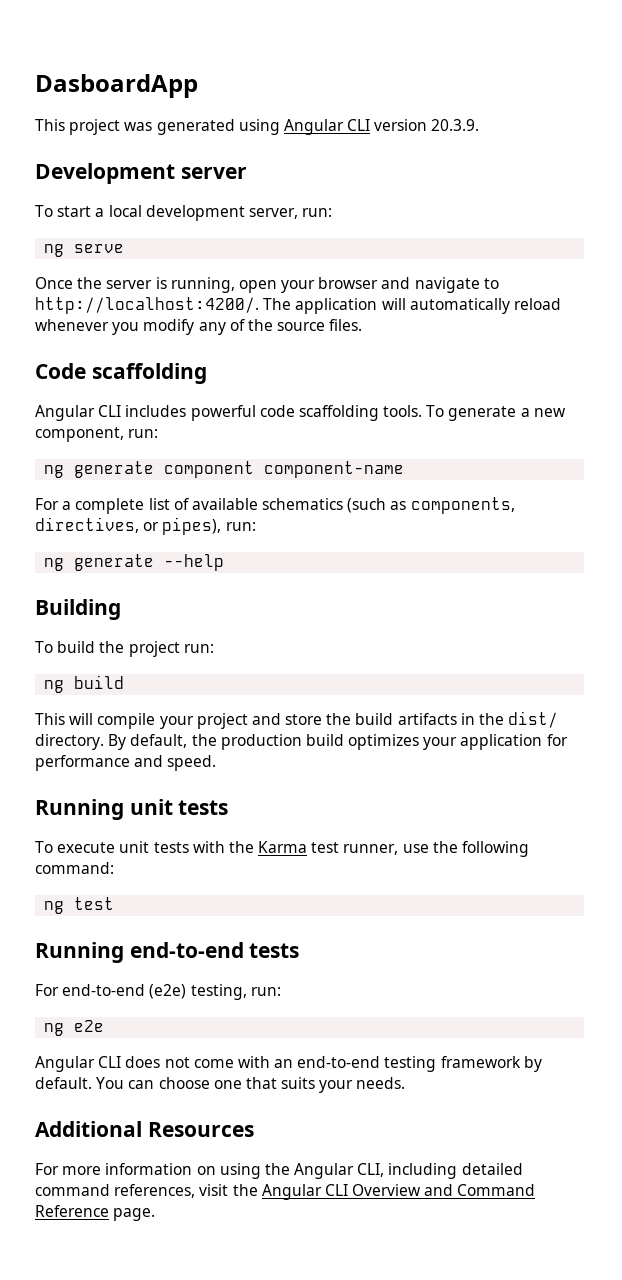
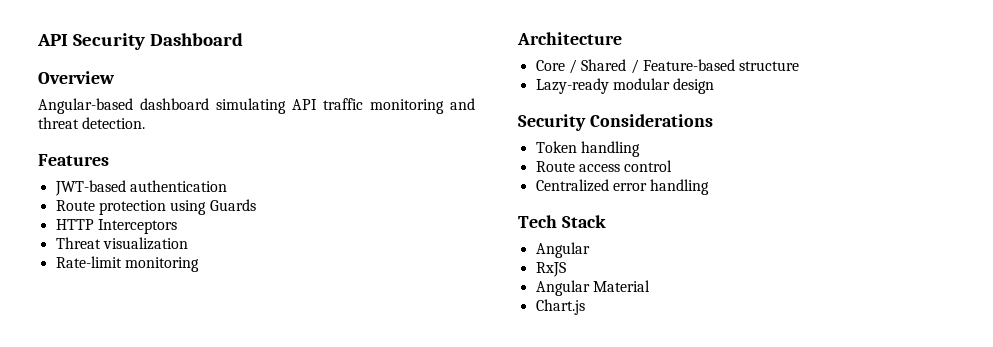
- DasboardApp
- This project was generated using Angular CLI version 20.3.9.
- Development server
- To start a local development server, run:
- ng serve
- Once the server is running, open your browser and navigate to http://localhost:4200/. The application will automatically reload whenever you modify any of the source files.
- Code scaffolding
- Angular CLI includes powerful code scaffolding tools. To generate a new component, run:
- ng generate component component-name
- For a complete list of available schematics (such as components, directives, or pipes), run:
- ng generate --help
- Building
- To build the project run:
- ng build
- This will compile your project and store the build artifacts in the dist/ directory. By default, the production build optimizes your application for performance and speed.
- Running unit tests
- To execute unit tests with the Karma test runner, use the following command:
- ng test
- Running end-to-end tests
- For end-to-end (e2e) testing, run:
- ng e2e
- Angular CLI does not come with an end-to-end testing framework by default. You can choose one that suits your needs.
- Additional Resources
- For more information on using the Angular CLI, including detailed command references, visit the Angular CLI Overview and Command Reference page.
+ API Security Dashboard
+ Overview
+ Angular-based dashboard simulating API traffic monitoring and threat detection.
+ Features
+ JWT-based authentication
+ Route protection using Guards
+ HTTP Interceptors
+ Threat visualization
+ Rate-limit monitoring
+ Architecture
+ Core / Shared / Feature-based structure
+ Lazy-ready modular design
+ Security Considerations
+ Token handling
+ Route access control
+ Centralized error handling
+ Tech Stack
+ Angular
+ RxJS
+ Angular Material
+ Chart.js

